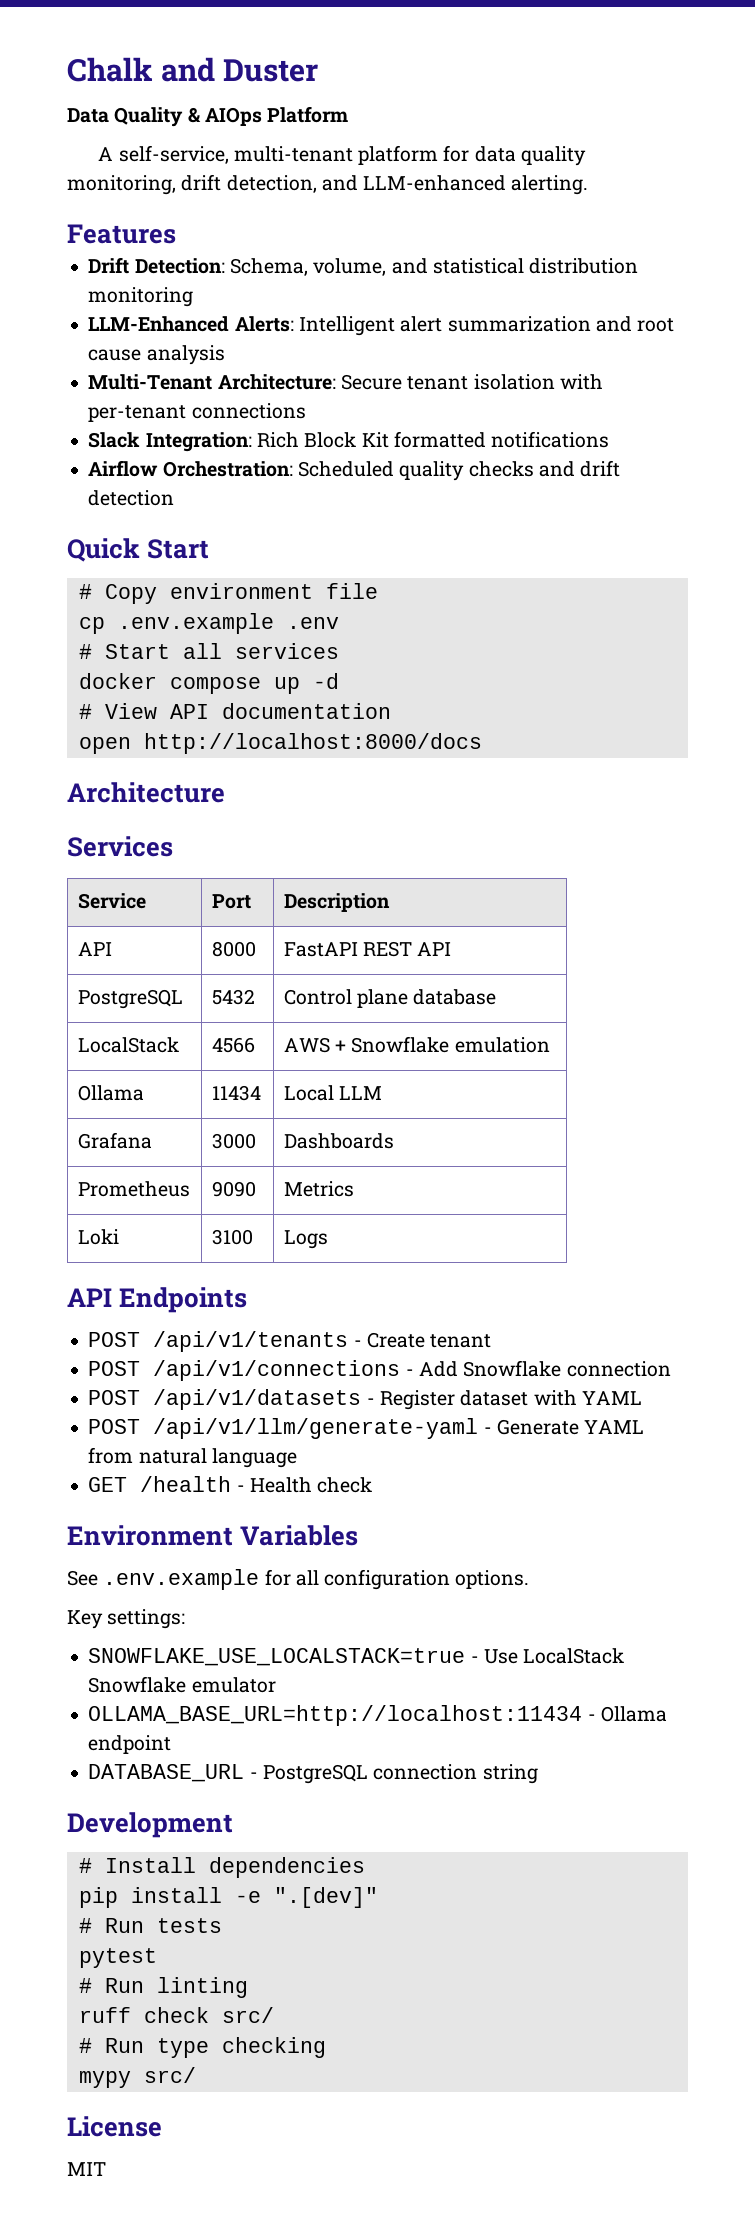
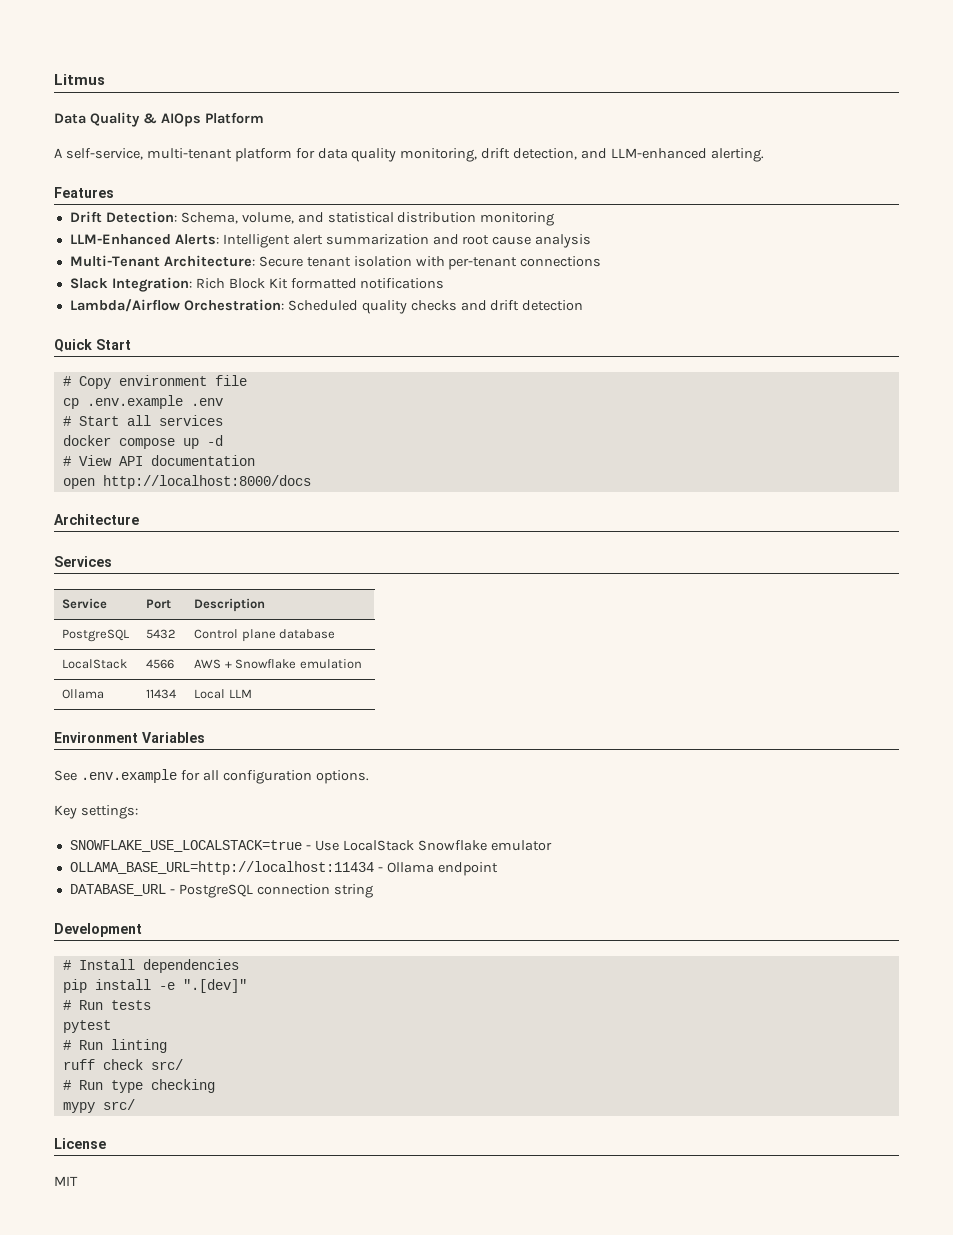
- Chalk and Duster
+ Litmus
- Airflow Orchestration: Scheduled quality checks and drift detection
+ Lambda/Airflow Orchestration: Scheduled quality checks and drift detection
- API | 8000 | FastAPI REST API
- Grafana | 3000 | Dashboards
- Prometheus | 9090 | Metrics
- Loki | 3100 | Logs
- API Endpoints
- POST /api/v1/tenants - Create tenant
- POST /api/v1/connections - Add Snowflake connection
- POST /api/v1/datasets - Register dataset with YAML
- POST /api/v1/llm/generate-yaml - Generate YAML from natural language
- GET /health - Health check

